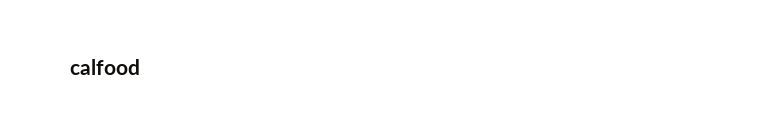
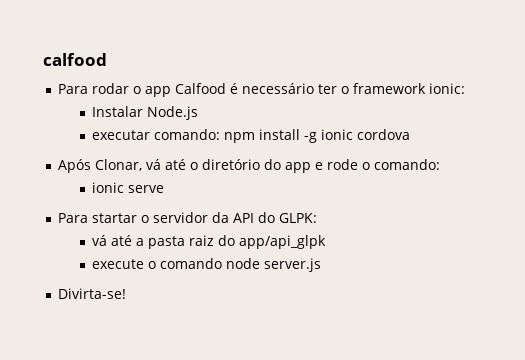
+ Para rodar o app Calfood é necessário ter o framework ionic:
+ Instalar Node.js
+ executar comando: npm install -g ionic cordova
+ Após Clonar, vá até o diretório do app e rode o comando:
+ ionic serve
+ Para startar o servidor da API do GLPK:
+ vá até a pasta raiz do app/api_glpk
+ execute o comando node server.js
+ Divirta-se!

